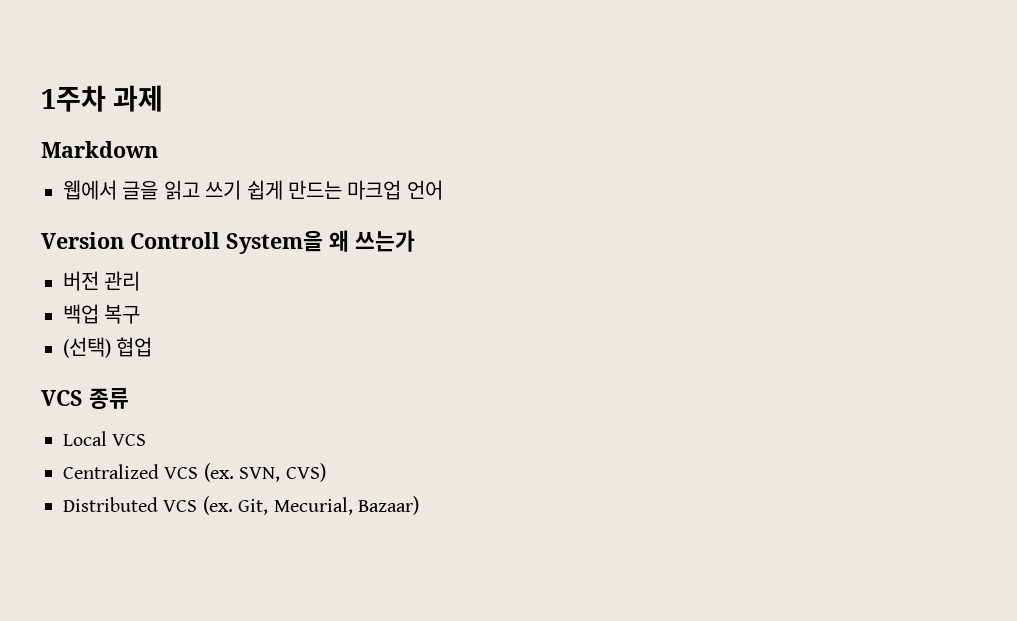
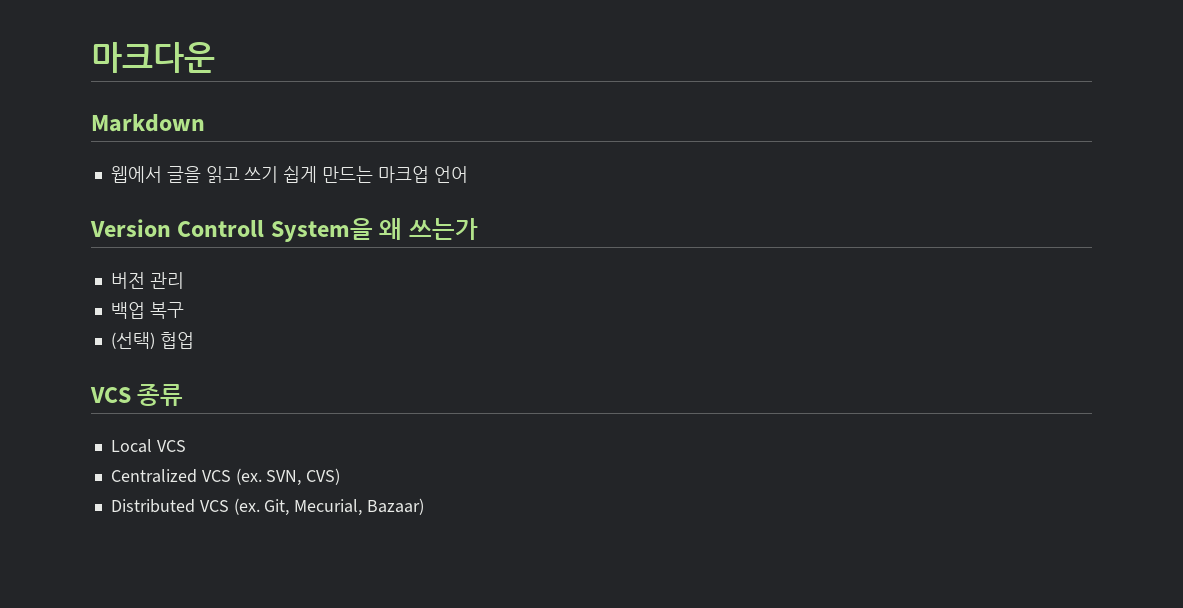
- 1주차 과제
+ 마크다운

